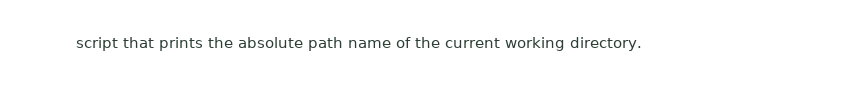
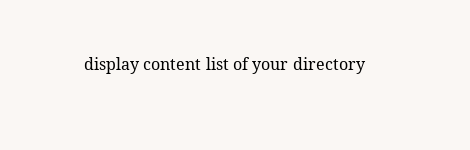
- script that prints the absolute path name of the current working directory.
+ display content list of your directory

